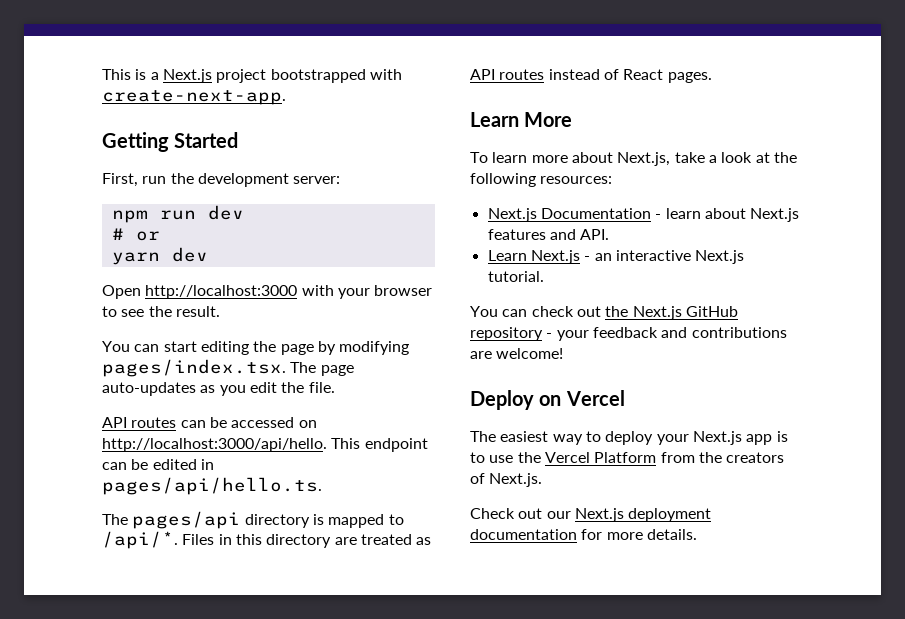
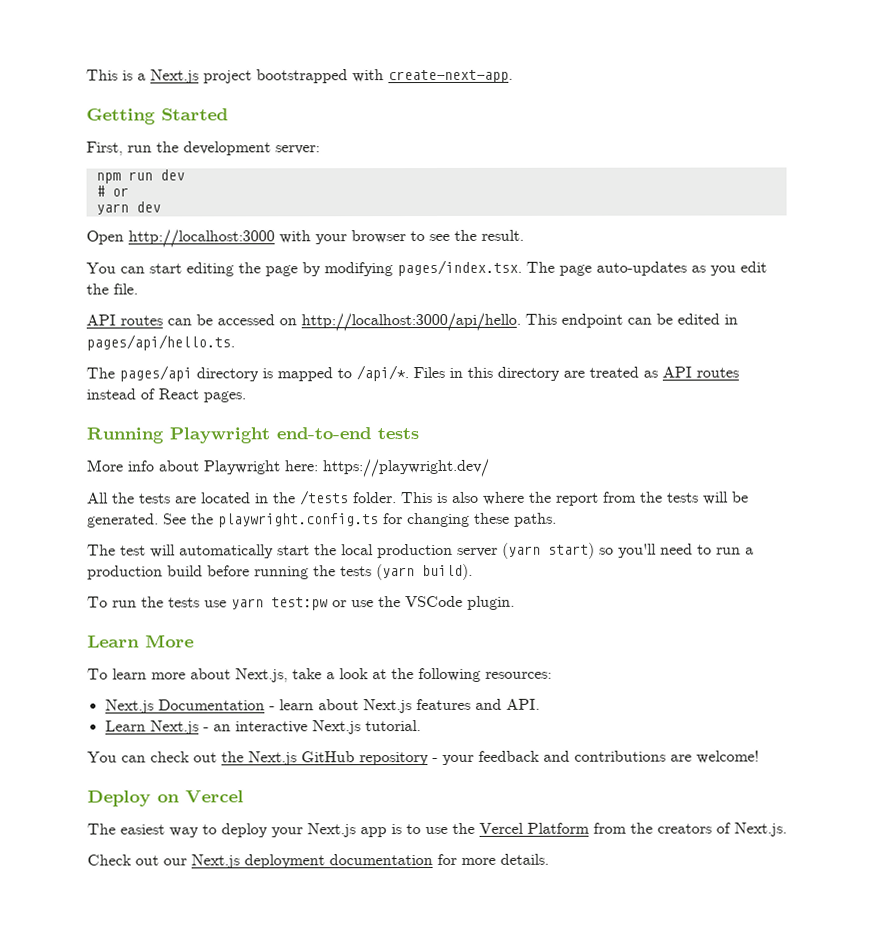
+ Running Playwright end-to-end tests
+ More info about Playwright here: https://playwright.dev/
+ All the tests are located in the /tests folder. This is also where the report from the tests will be generated. See the playwright.config.ts for changing these paths.
+ The test will automatically start the local production server (yarn start) so you'll need to run a production build before running the tests (yarn build).
+ To run the tests use yarn test:pw or use the VSCode plugin.

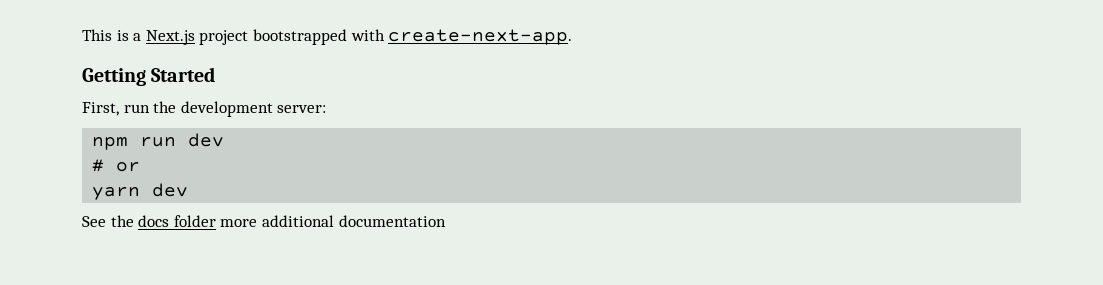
- Open http://localhost:3000 with your browser to see the result.
- You can start editing the page by modifying pages/index.tsx. The page auto-updates as you edit the file.
- API routes can be accessed on http://localhost:3000/api/hello. This endpoint can be edited in pages/api/hello.ts.
- The pages/api directory is mapped to /api/*. Files in this directory are treated as API routes instead of React pages.
- Running Playwright end-to-end tests
- More info about Playwright here: https://playwright.dev/
- All the tests are located in the /tests folder. This is also where the report from the tests will be generated. See the playwright.config.ts for changing these paths.
- The test will automatically start the local production server (yarn start) so you'll need to run a production build before running the tests (yarn build).
- To run the tests use yarn test:pw or use the VSCode plugin.
- Learn More
- To learn more about Next.js, take a look at the following resources:
- Next.js Documentation - learn about Next.js features and API.
- Learn Next.js - an interactive Next.js tutorial.
- You can check out the Next.js GitHub repository - your feedback and contributions are welcome!
- Deploy on Vercel
- The easiest way to deploy your Next.js app is to use the Vercel Platform from the creators of Next.js.
- Check out our Next.js deployment documentation for more details.
+ See the docs folder more additional documentation

